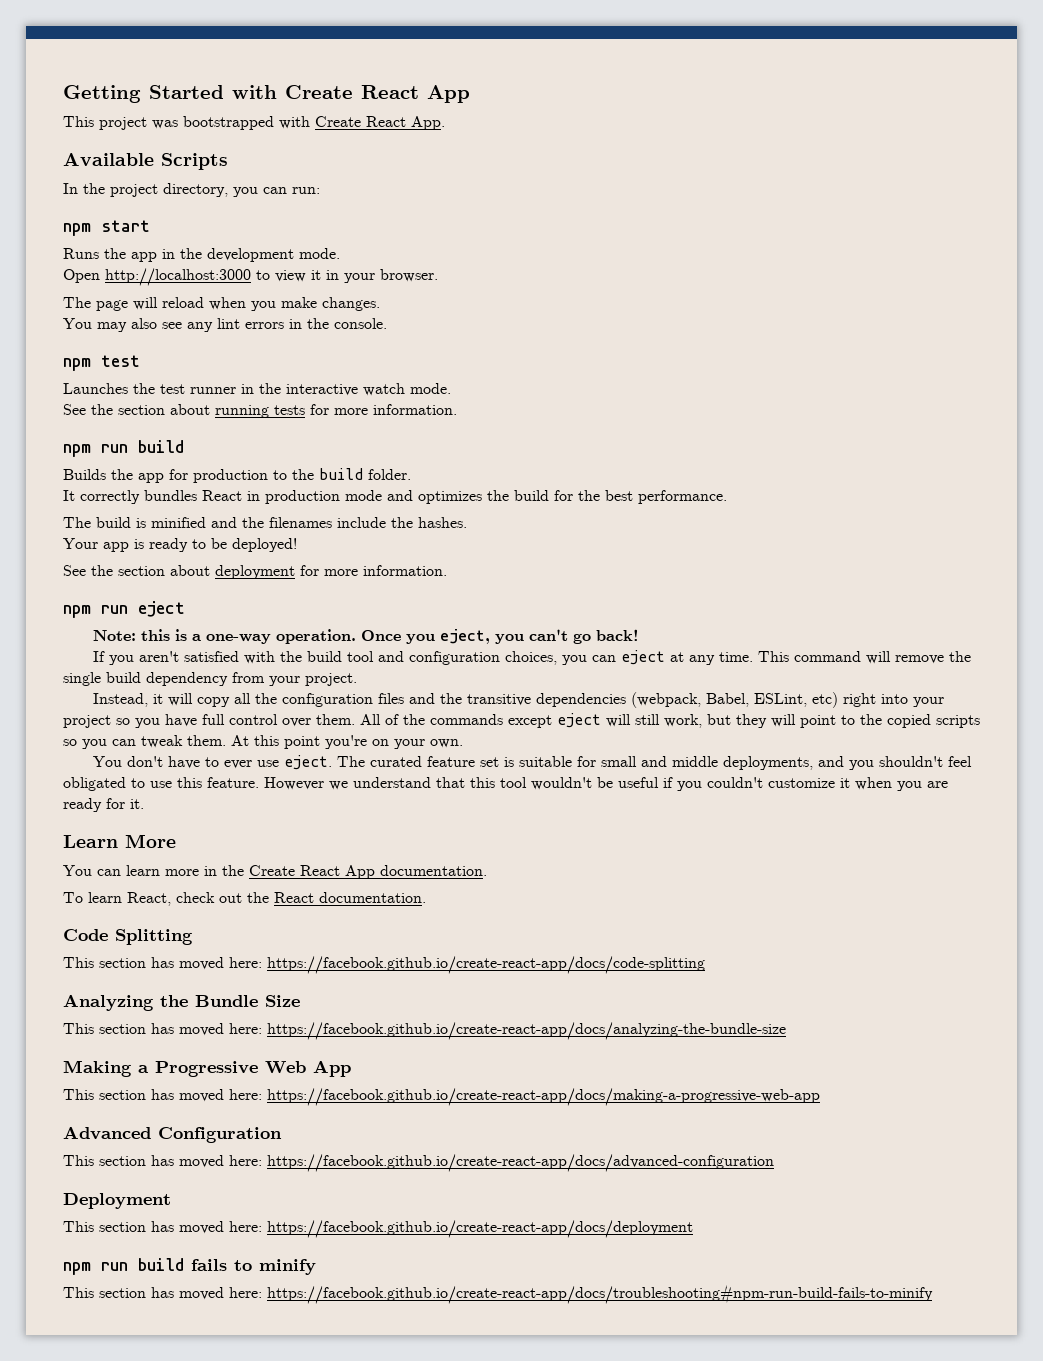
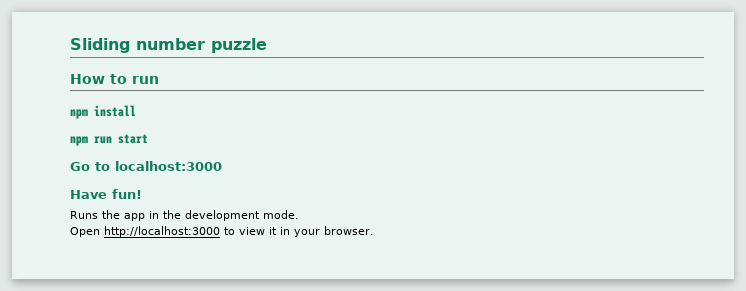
- Getting Started with Create React App
- This project was bootstrapped with Create React App.
- Available Scripts
- In the project directory, you can run:
- npm start
+ Sliding number puzzle
+ How to run
+ npm install
+ npm run start
+ Go to localhost:3000
+ Have fun!
- The page will reload when you make changes.
- You may also see any lint errors in the console.
- npm test
- Launches the test runner in the interactive watch mode.
- See the section about running tests for more information.
- npm run build
- Builds the app for production to the build folder.
- It correctly bundles React in production mode and optimizes the build for the best performance.
- The build is minified and the filenames include the hashes.
- Your app is ready to be deployed!
- See the section about deployment for more information.
- npm run eject
- Note: this is a one-way operation. Once you eject, you can't go back!
- If you aren't satisfied with the build tool and configuration choices, you can eject at any time. This command will remove the single build dependency from your project.
- Instead, it will copy all the configuration files and the transitive dependencies (webpack, Babel, ESLint, etc) right into your project so you have full control over them. All of the commands except eject will still work, but they will point to the copied scripts so you can tweak them. At this point you're on your own.
- You don't have to ever use eject. The curated feature set is suitable for small and middle deployments, and you shouldn't feel obligated to use this feature. However we understand that this tool wouldn't be useful if you couldn't customize it when you are ready for it.
- Learn More
- You can learn more in the Create React App documentation.
- To learn React, check out the React documentation.
- Code Splitting
- This section has moved here: https://facebook.github.io/create-react-app/docs/code-splitting
- Analyzing the Bundle Size
- This section has moved here: https://facebook.github.io/create-react-app/docs/analyzing-the-bundle-size
- Making a Progressive Web App
- This section has moved here: https://facebook.github.io/create-react-app/docs/making-a-progressive-web-app
- Advanced Configuration
- This section has moved here: https://facebook.github.io/create-react-app/docs/advanced-configuration
- Deployment
- This section has moved here: https://facebook.github.io/create-react-app/docs/deployment
- npm run build fails to minify
- This section has moved here: https://facebook.github.io/create-react-app/docs/troubleshooting#npm-run-build-fails-to-minify

